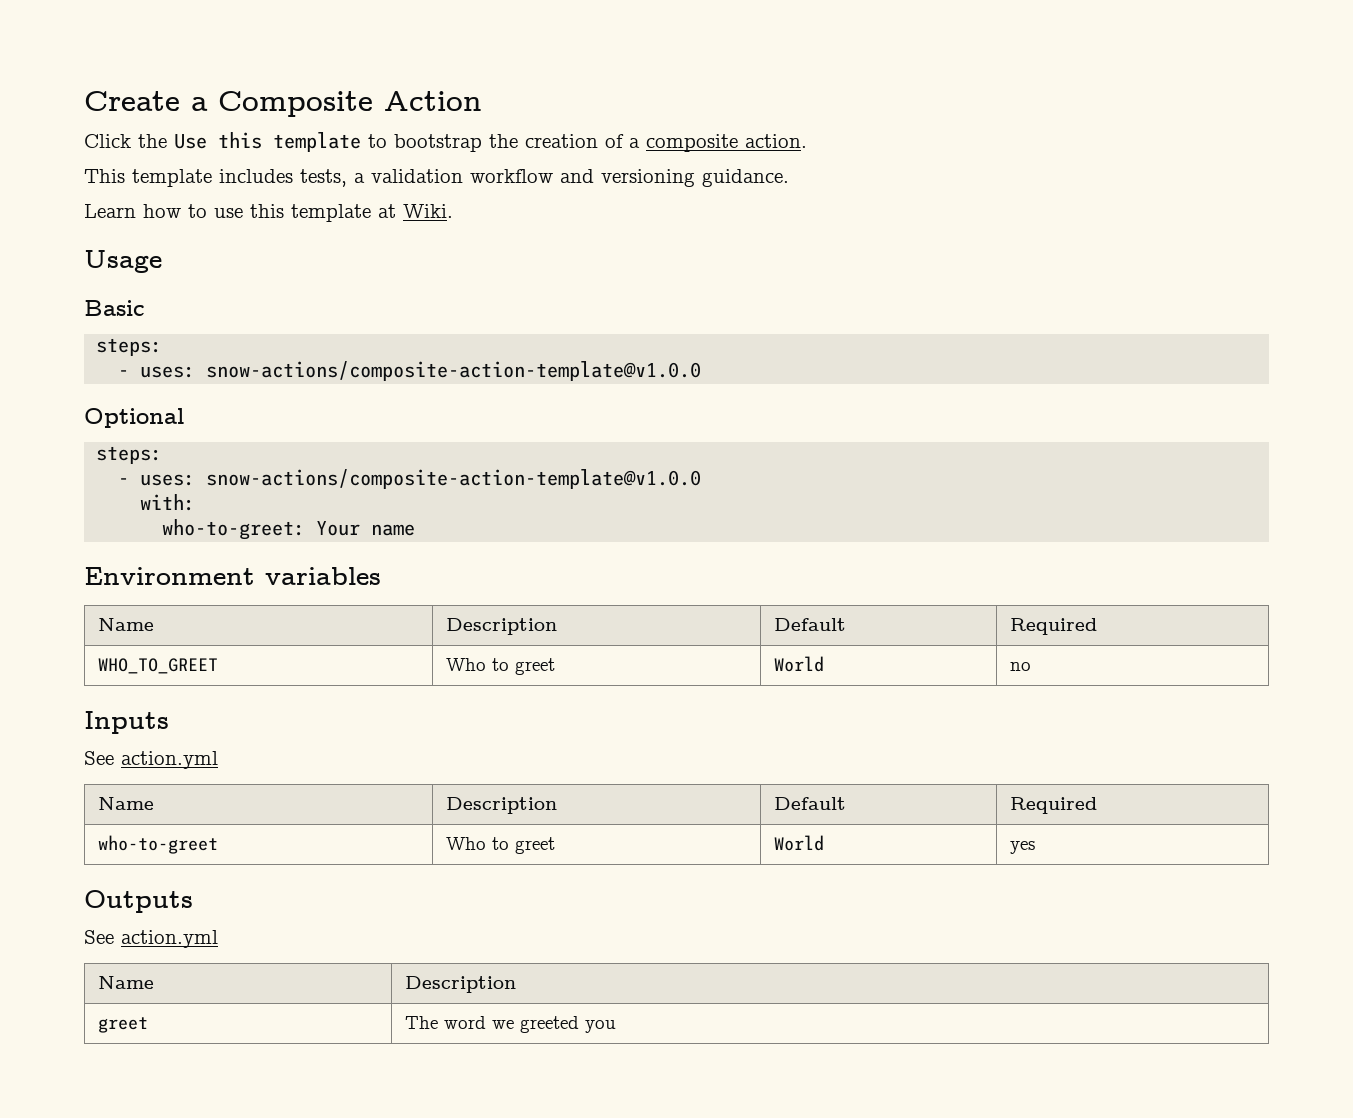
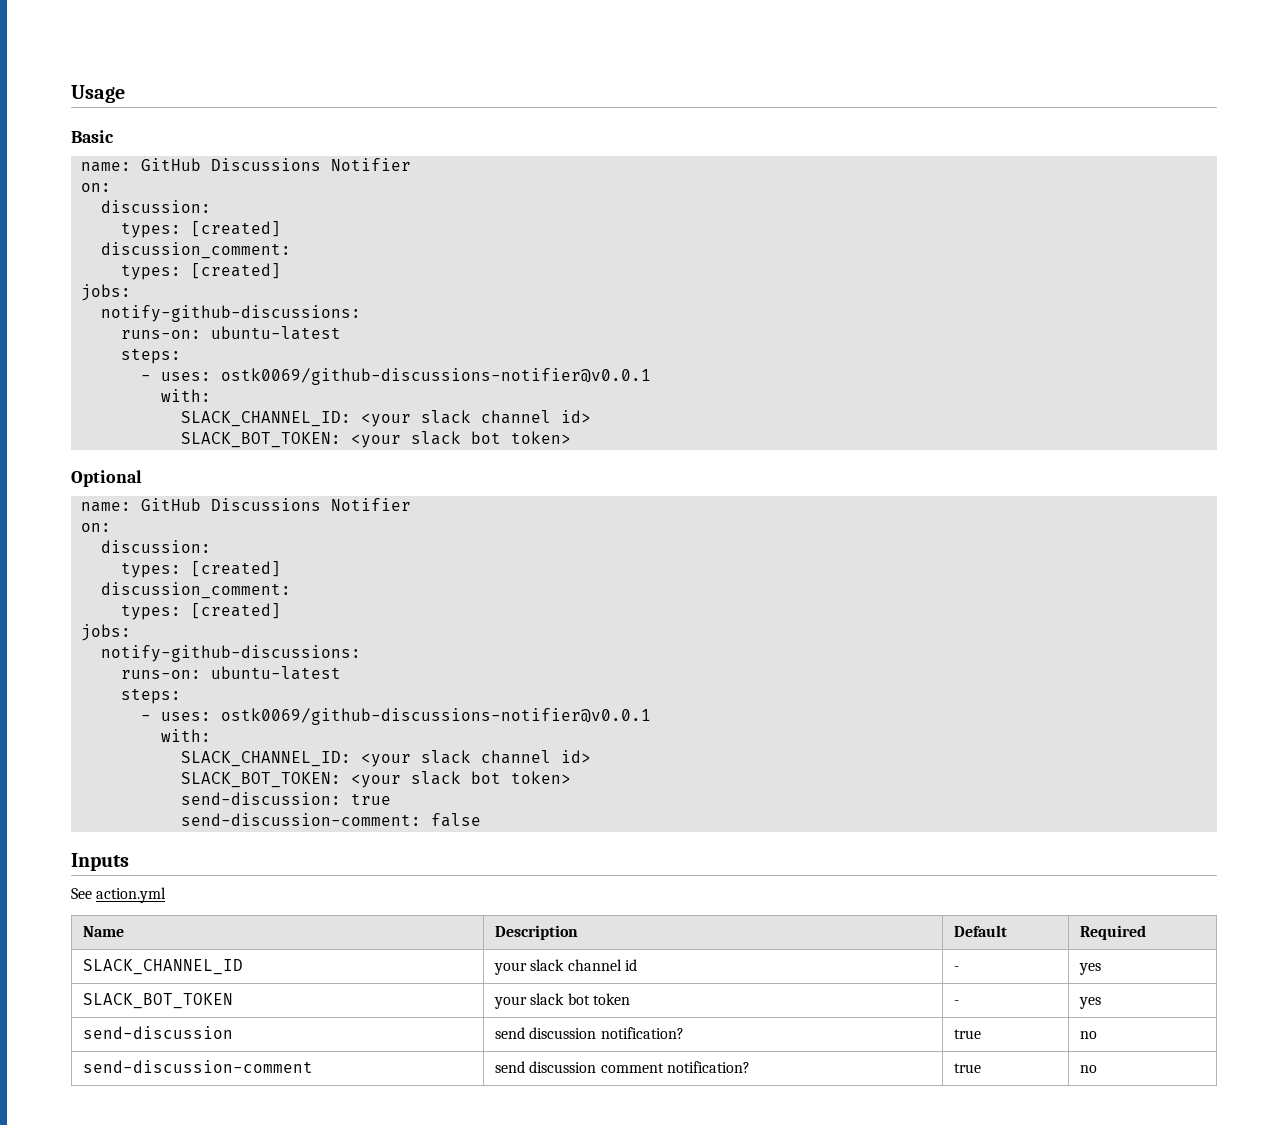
- Create a Composite Action
- Click the Use this template to bootstrap the creation of a composite action.
- This template includes tests, a validation workflow and versioning guidance.
- Learn how to use this template at Wiki.
  Usage
  Basic
+ name: GitHub Discussions Notifier
+ on:
+ discussion:
+ types: [created]
+ discussion_comment:
+ types: [created]
+ jobs:
+ notify-github-discussions:
+ runs-on: ubuntu-latest
  steps:
- - uses: snow-actions/composite-action-template@v1.0.0
+ - uses: ostk0069/github-discussions-notifier@v0.0.1
+ with:
+ SLACK_CHANNEL_ID: <your slack channel id>
+ SLACK_BOT_TOKEN: <your slack bot token>
  Optional
+ name: GitHub Discussions Notifier
+ on:
+ discussion:
+ types: [created]
+ discussion_comment:
+ types: [created]
+ jobs:
+ notify-github-discussions:
+ runs-on: ubuntu-latest
  steps:
- - uses: snow-actions/composite-action-template@v1.0.0
+ - uses: ostk0069/github-discussions-notifier@v0.0.1
  with:
- who-to-greet: Your name
- Environment variables
- Name | Description | Default | Required
- WHO_TO_GREET | Who to greet | World | no
+ SLACK_CHANNEL_ID: <your slack channel id>
+ SLACK_BOT_TOKEN: <your slack bot token>
+ send-discussion: true
+ send-discussion-comment: false
- who-to-greet | Who to greet | World | yes
- Outputs
- See action.yml
- Name | Description
- greet | The word we greeted you
+ SLACK_CHANNEL_ID | your slack channel id | - | yes
+ SLACK_BOT_TOKEN | your slack bot token | - | yes
+ send-discussion | send discussion notification? | true | no
+ send-discussion-comment | send discussion comment notification? | true | no

